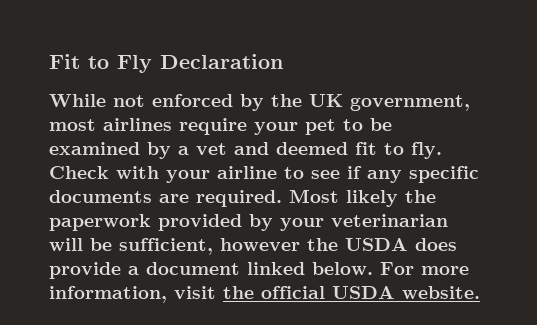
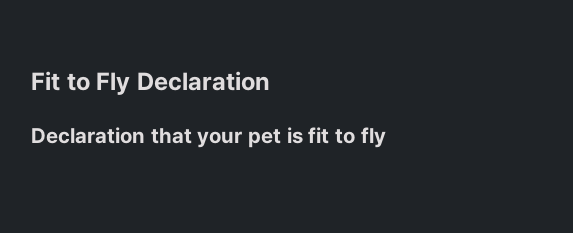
- While not enforced by the UK government, most airlines require your pet to be examined by a vet and deemed fit to fly. Check with your airline to see if any specific documents are required. Most likely the paperwork provided by your veterinarian will be sufficient, however the USDA does provide a document linked below. For more information, visit the official USDA website.
+ Declaration that your pet is fit to fly

